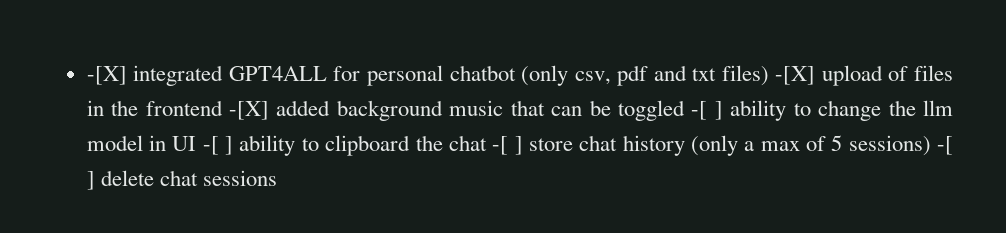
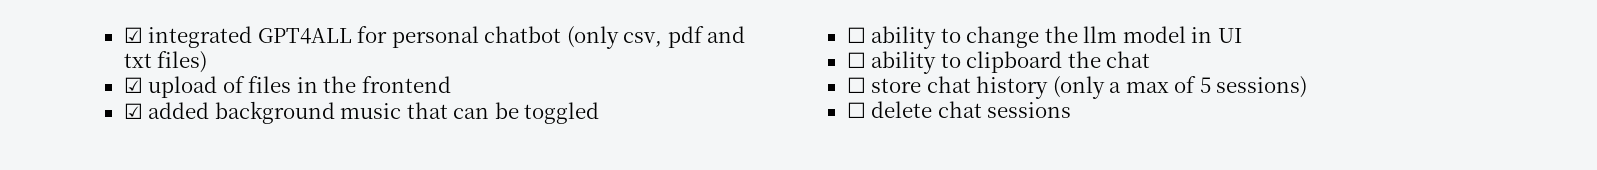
- -[X] integrated GPT4ALL for personal chatbot (only csv, pdf and txt files) -[X] upload of files in the frontend -[X] added background music that can be toggled -[ ] ability to change the llm model in UI -[ ] ability to clipboard the chat -[ ] store chat history (only a max of 5 sessions) -[ ] delete chat sessions
+ ☑ integrated GPT4ALL for personal chatbot (only csv, pdf and txt files)
+ ☑ upload of files in the frontend
+ ☑ added background music that can be toggled
+ ☐ ability to change the llm model in UI
+ ☐ ability to clipboard the chat
+ ☐ store chat history (only a max of 5 sessions)
+ ☐ delete chat sessions

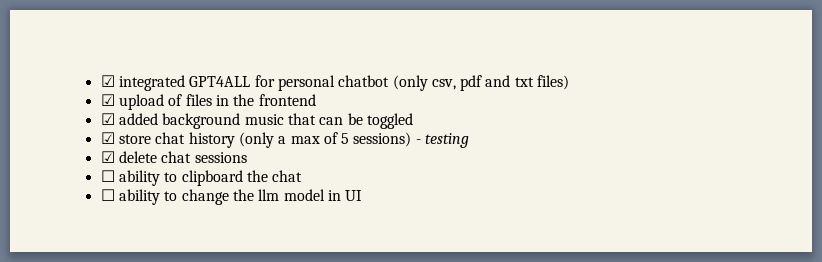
+ ☑ store chat history (only a max of 5 sessions) - testing
+ ☑ delete chat sessions
+ ☐ ability to clipboard the chat
- ☐ ability to clipboard the chat
- ☐ store chat history (only a max of 5 sessions)
- ☐ delete chat sessions

